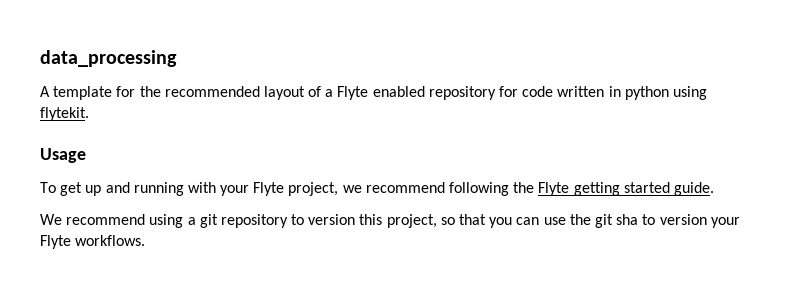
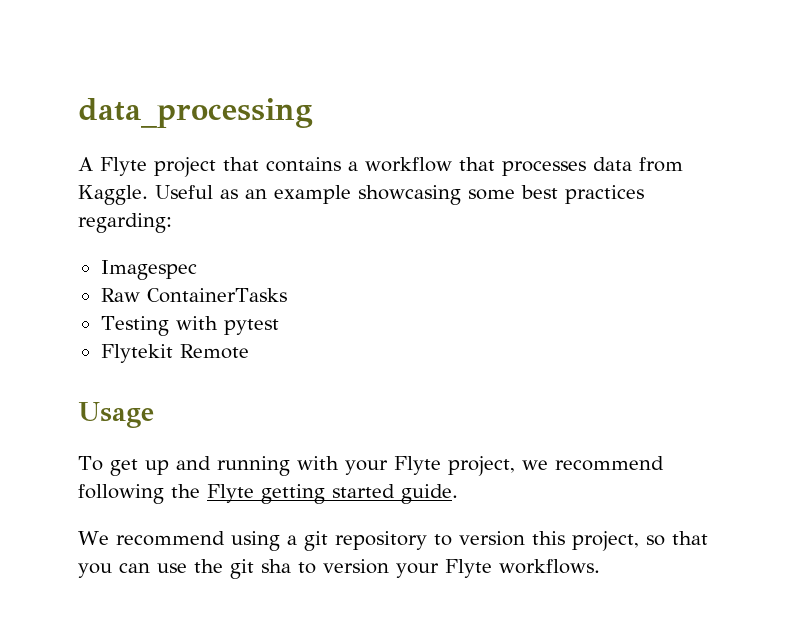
- A template for the recommended layout of a Flyte enabled repository for code written in python using flytekit.
+ A Flyte project that contains a workflow that processes data from Kaggle. Useful as an example showcasing some best practices regarding:
+ Imagespec
+ Raw ContainerTasks
+ Testing with pytest
+ Flytekit Remote

